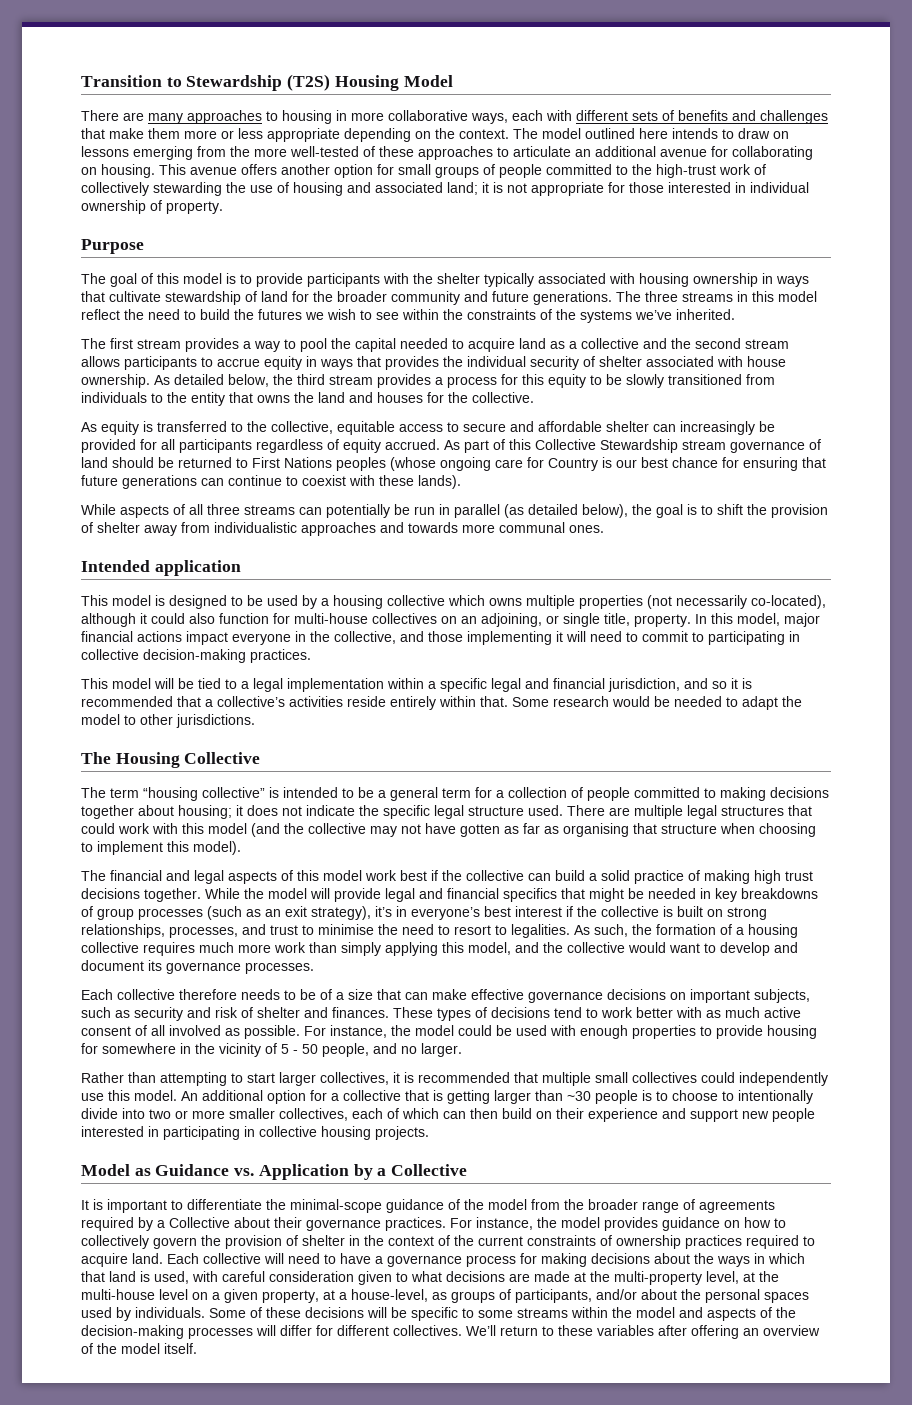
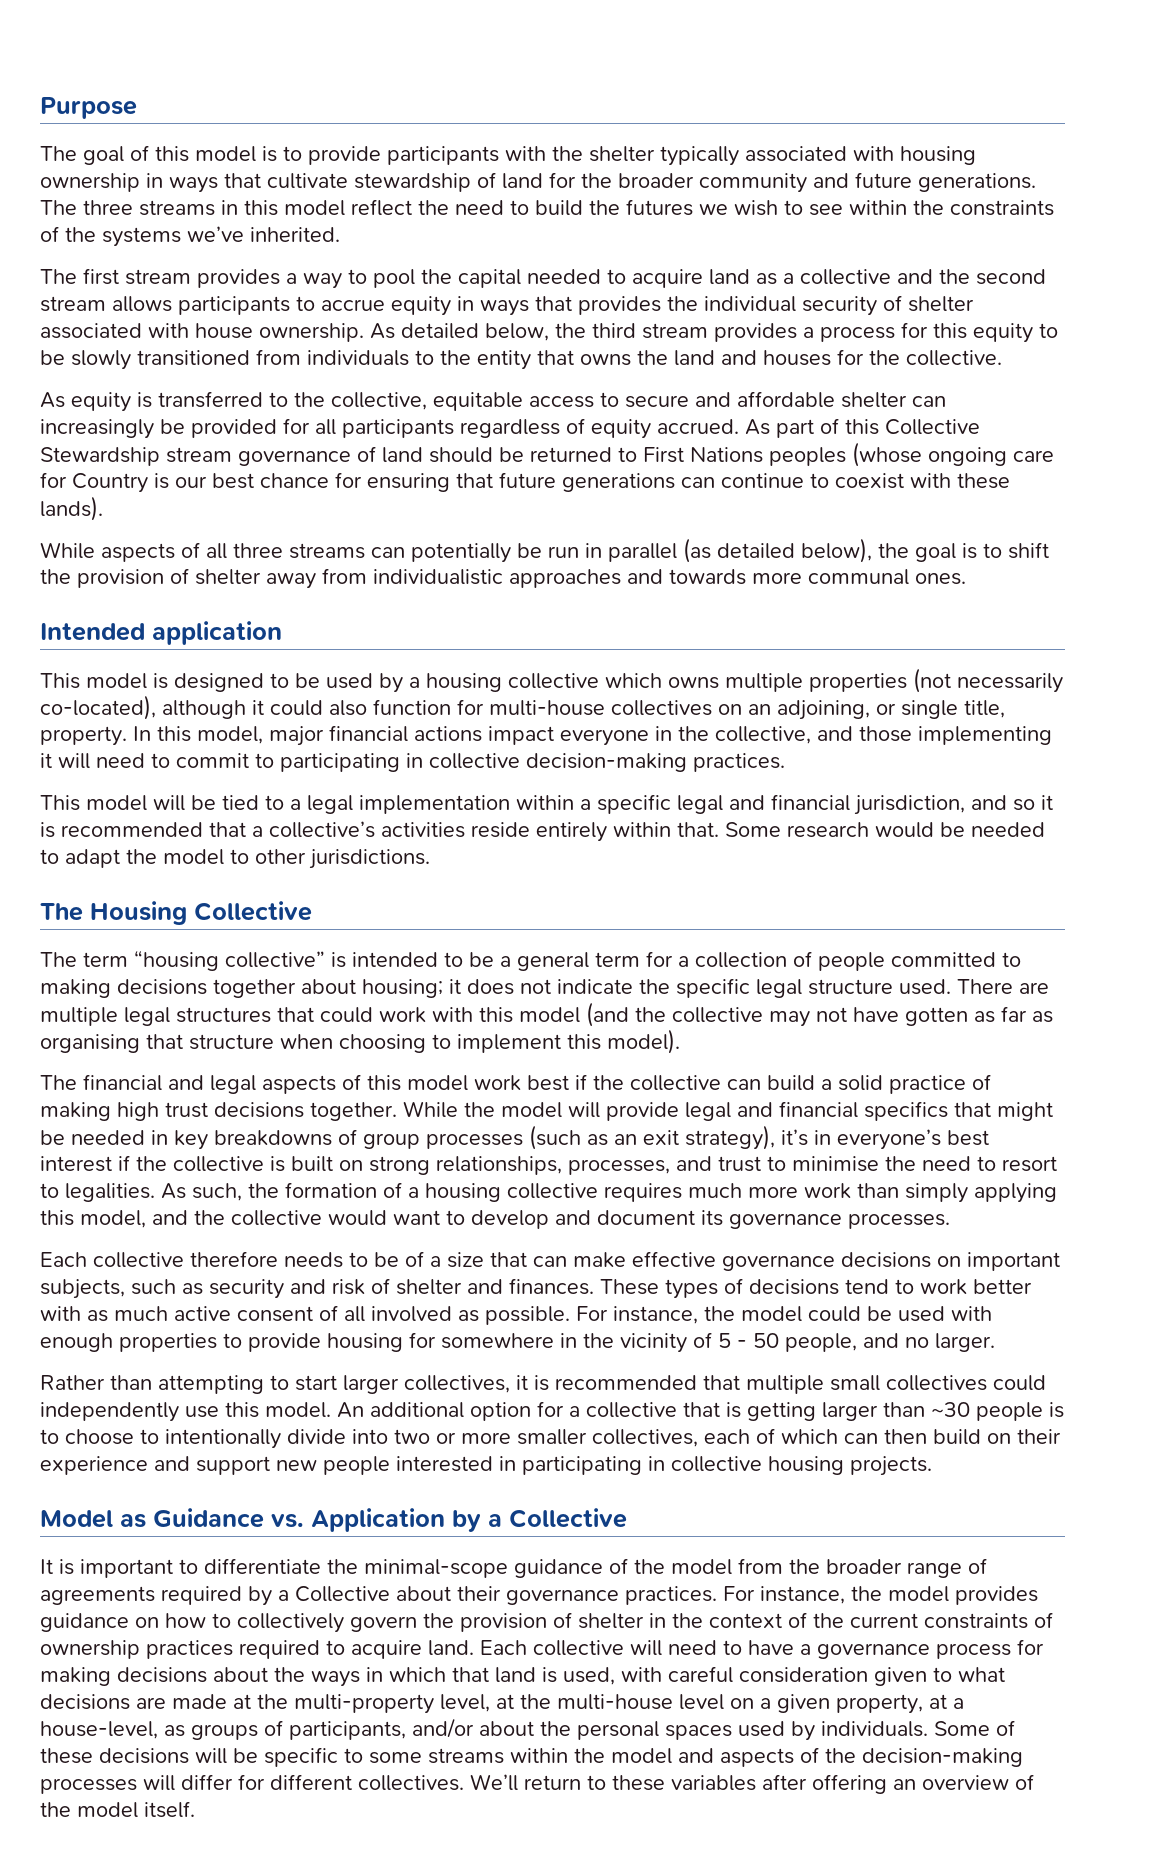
- Transition to Stewardship (T2S) Housing Model
- There are many approaches to housing in more collaborative ways, each with different sets of benefits and challenges that make them more or less appropriate depending on the context. The model outlined here intends to draw on lessons emerging from the more well-tested of these approaches to articulate an additional avenue for collaborating on housing. This avenue offers another option for small groups of people committed to the high-trust work of collectively stewarding the use of housing and associated land; it is not appropriate for those interested in individual ownership of property.

